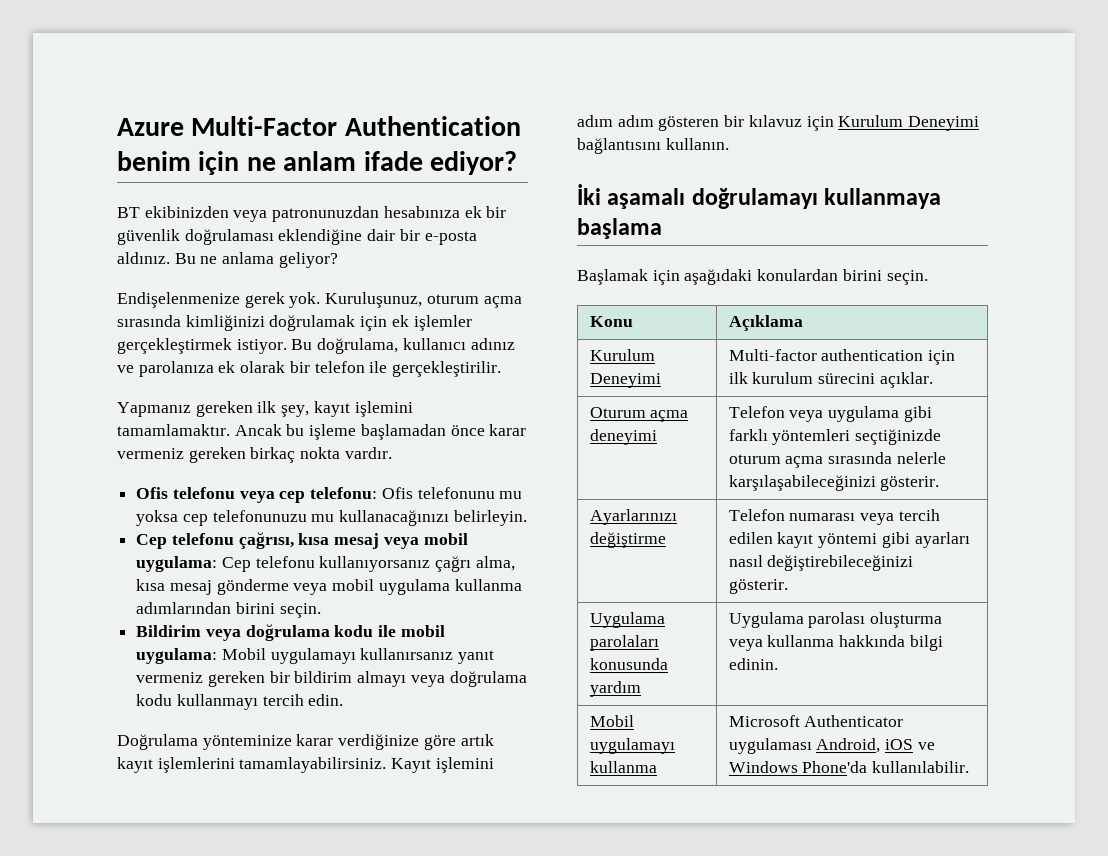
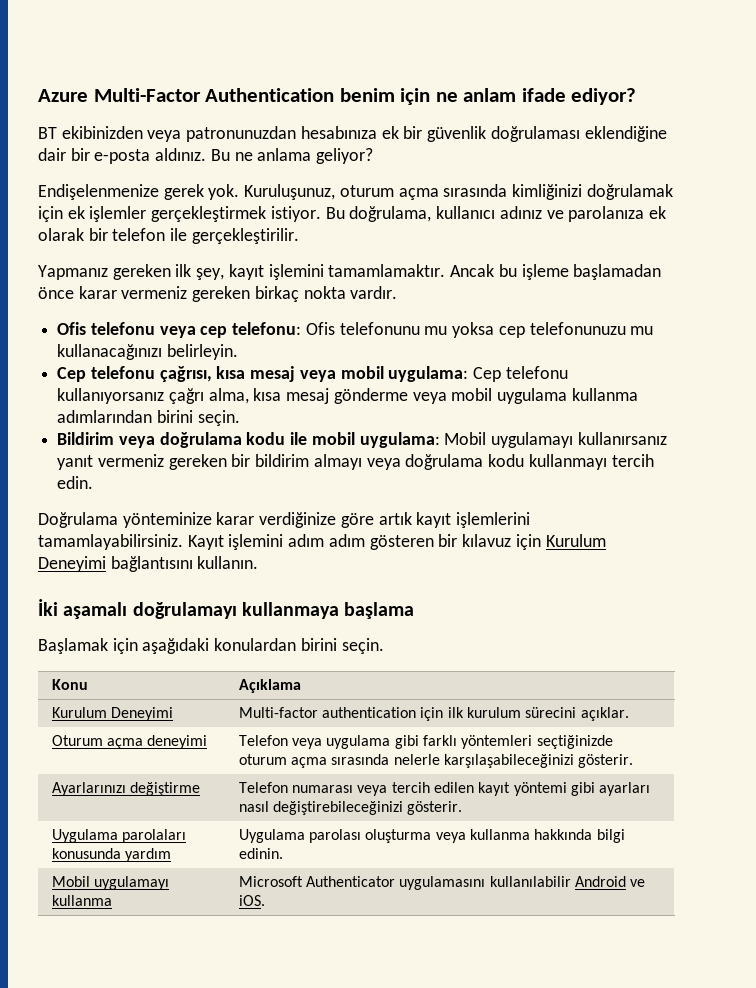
- Mobil uygulamayı kullanma | Microsoft Authenticator uygulaması Android, iOS ve Windows Phone'da kullanılabilir.
+ Mobil uygulamayı kullanma | Microsoft Authenticator uygulamasını kullanılabilir Android ve iOS.

